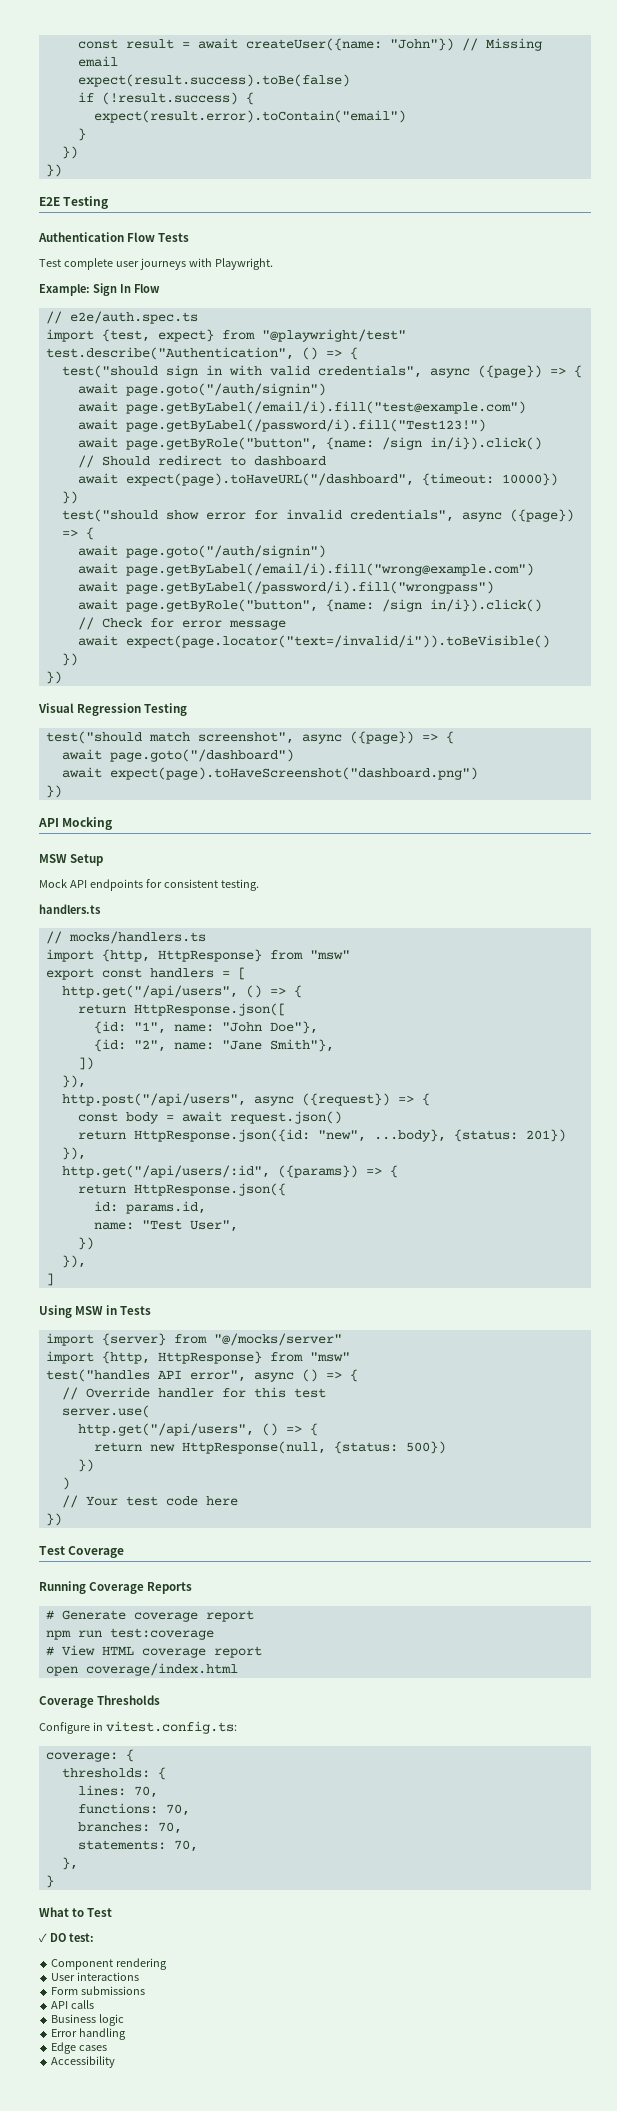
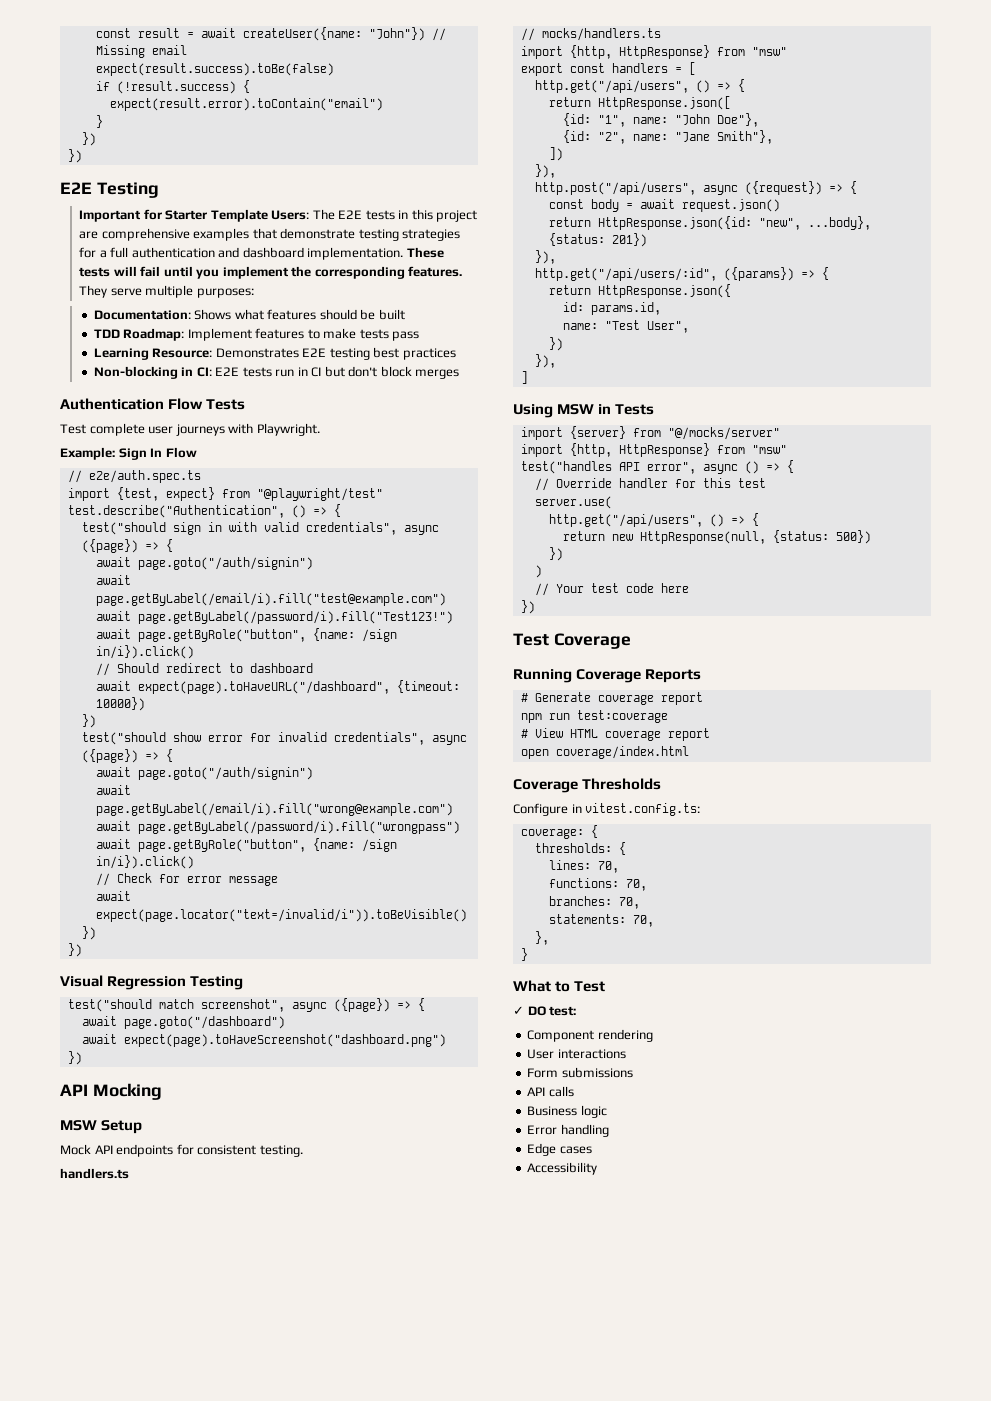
+ Important for Starter Template Users: The E2E tests in this project are comprehensive examples that demonstrate testing strategies for a full authentication and dashboard implementation. These tests will fail until you implement the corresponding features. They serve multiple purposes:
+ Documentation: Shows what features should be built
+ TDD Roadmap: Implement features to make tests pass
+ Learning Resource: Demonstrates E2E testing best practices
+ Non-blocking in CI: E2E tests run in CI but don't block merges

